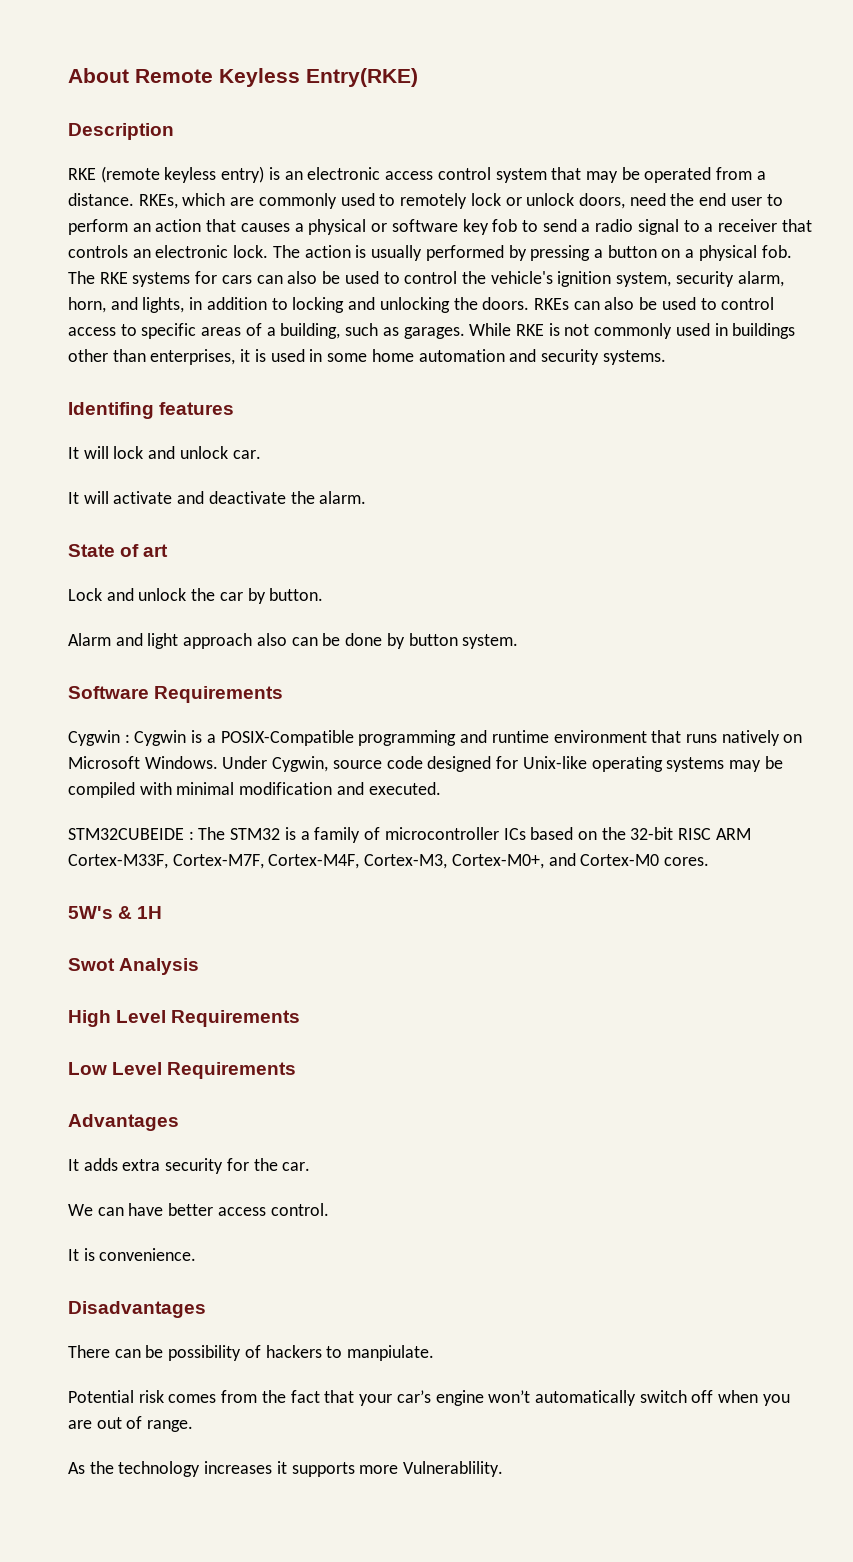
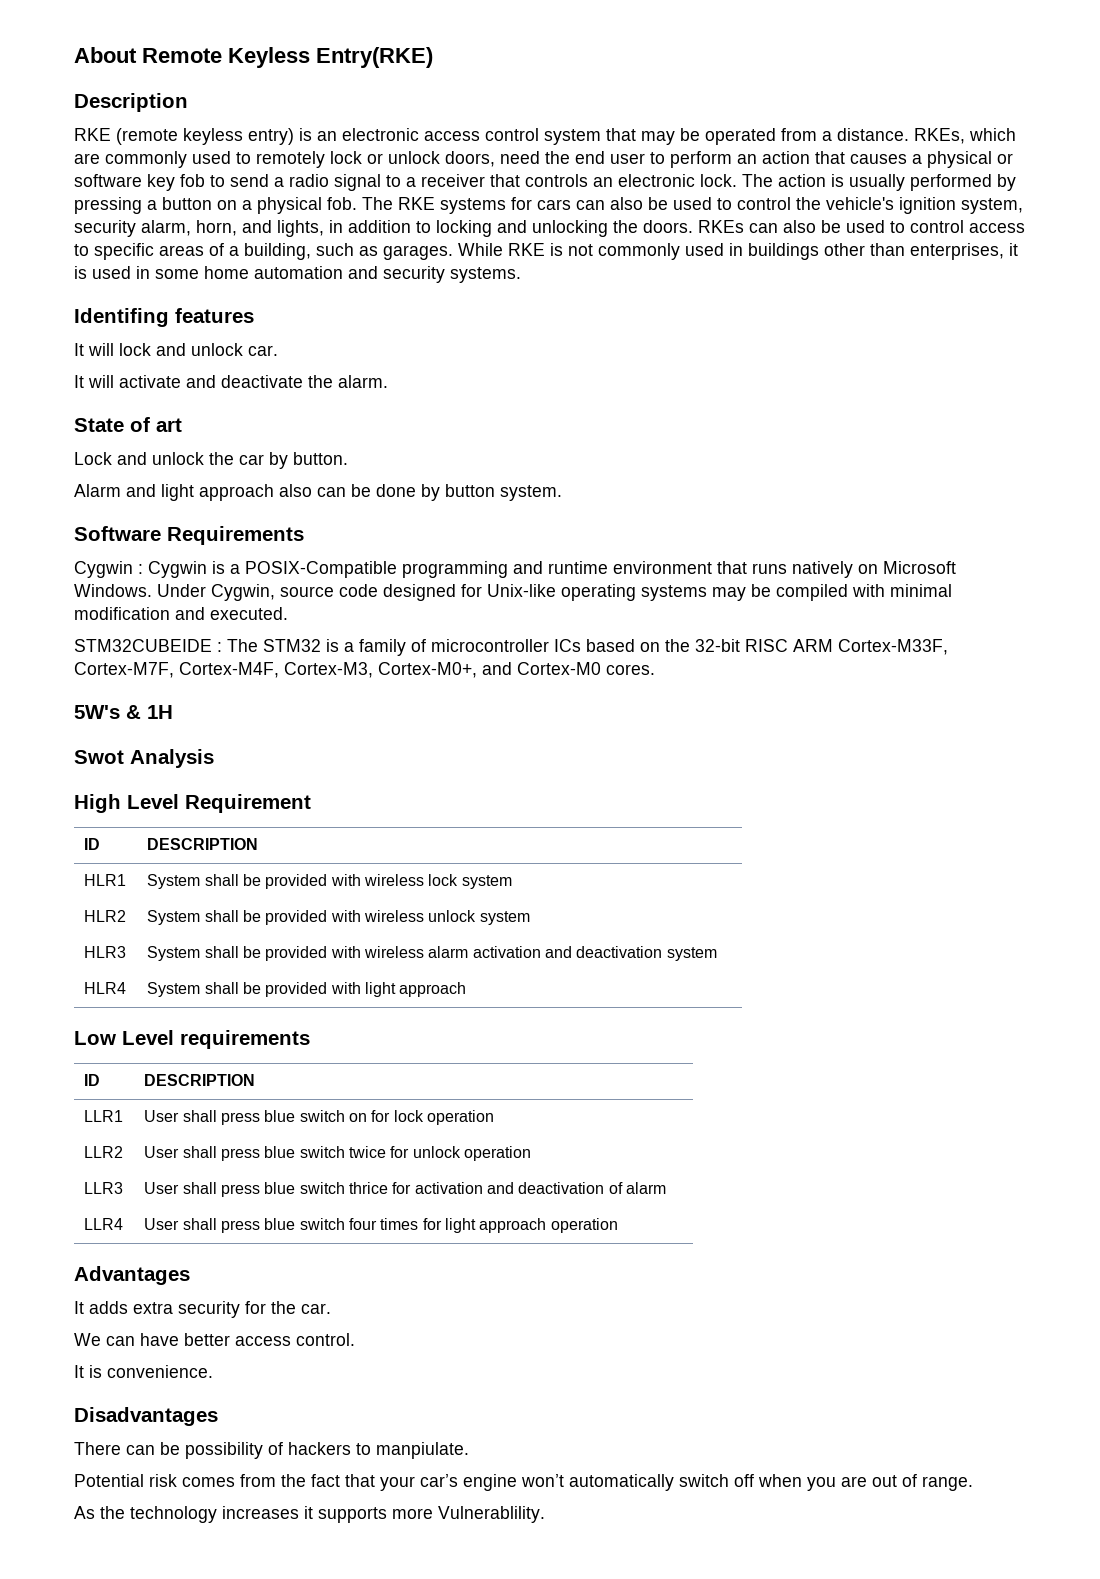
- High Level Requirements
- Low Level Requirements
+ High Level Requirement
+ ID | DESCRIPTION
+ HLR1 | System shall be provided with wireless lock system
+ HLR2 | System shall be provided with wireless unlock system
+ HLR3 | System shall be provided with wireless alarm activation and deactivation system
+ HLR4 | System shall be provided with light approach
+ Low Level requirements
+ ID | DESCRIPTION
+ LLR1 | User shall press blue switch on for lock operation
+ LLR2 | User shall press blue switch twice for unlock operation
+ LLR3 | User shall press blue switch thrice for activation and deactivation of alarm
+ LLR4 | User shall press blue switch four times for light approach operation

